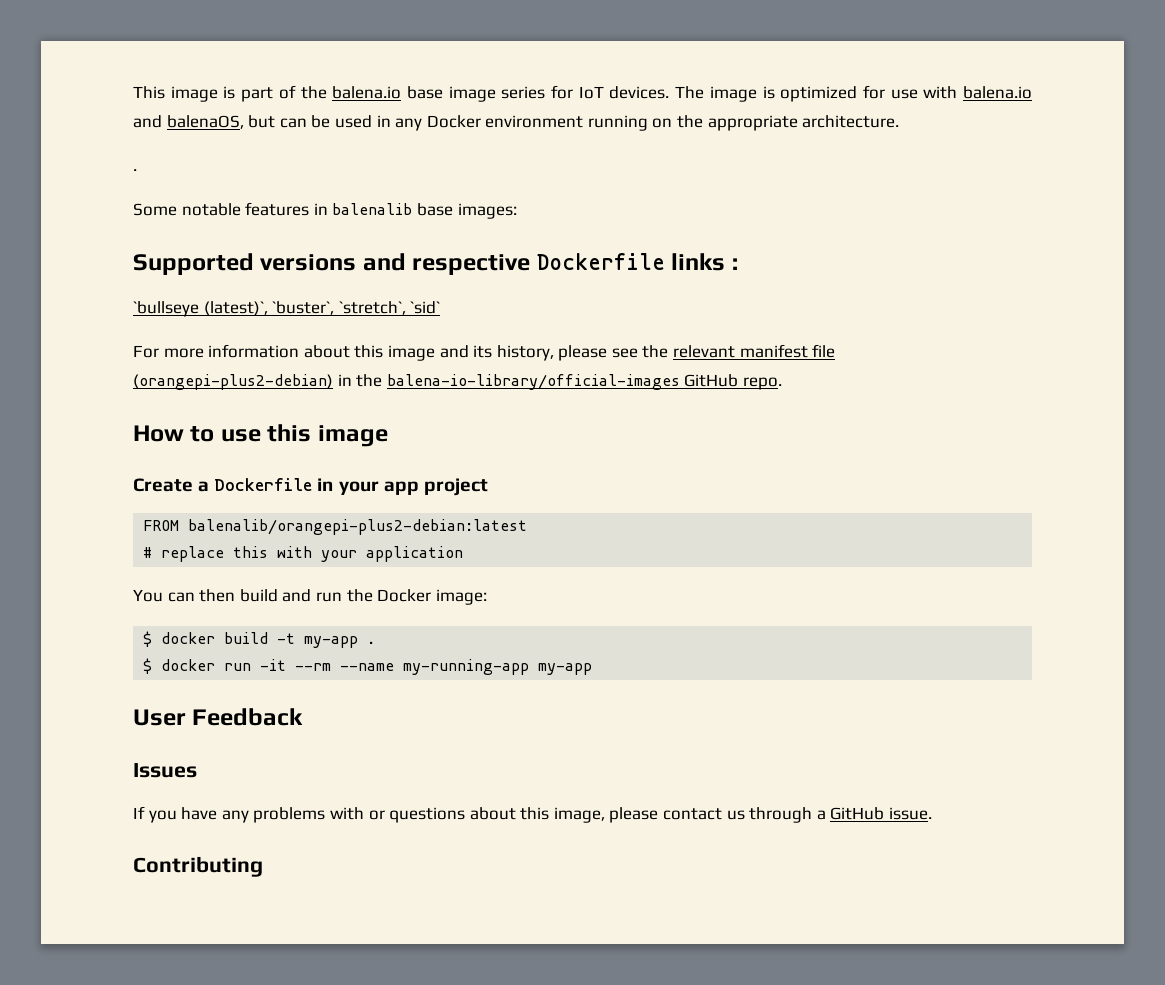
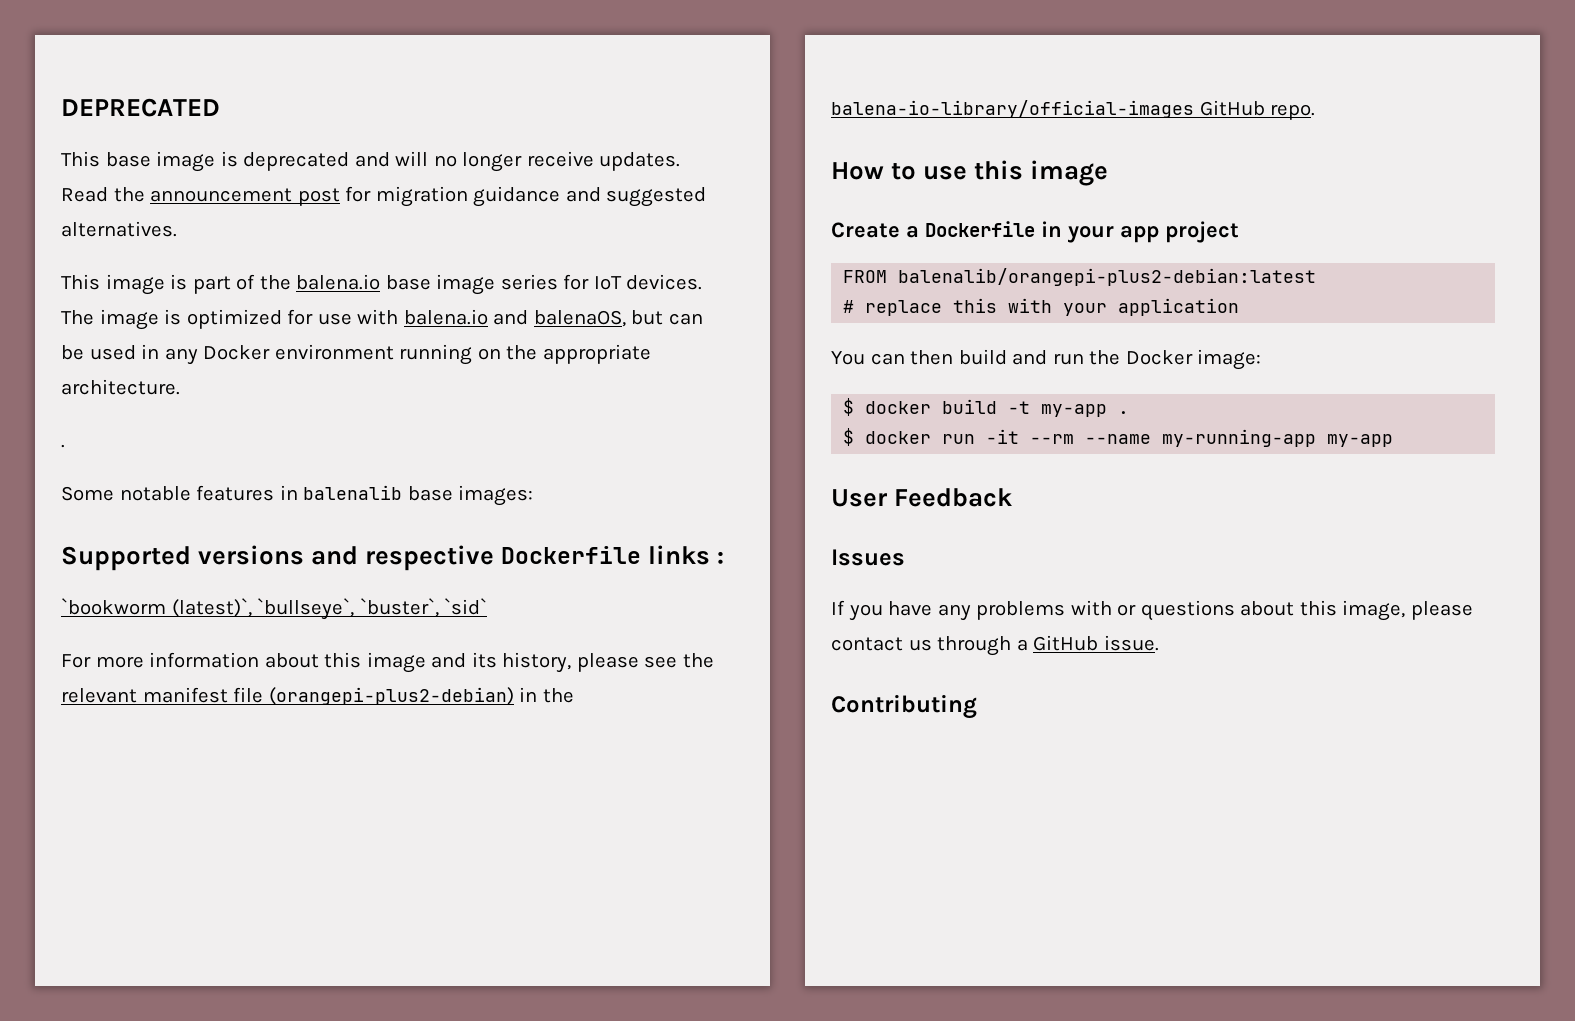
+ DEPRECATED
+ This base image is deprecated and will no longer receive updates. Read the announcement post for migration guidance and suggested alternatives.
- `bullseye (latest)`, `buster`, `stretch`, `sid`
+ `bookworm (latest)`, `bullseye`, `buster`, `sid`

